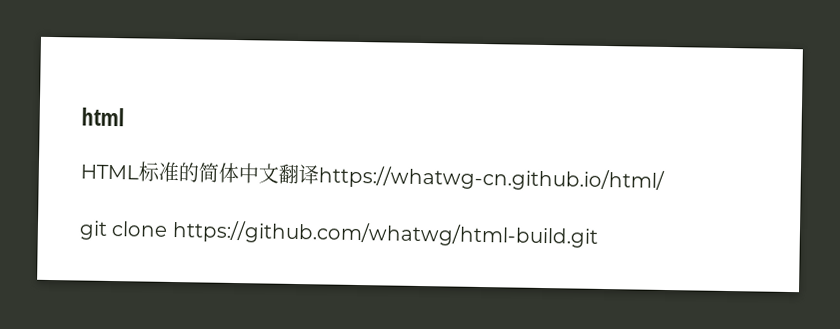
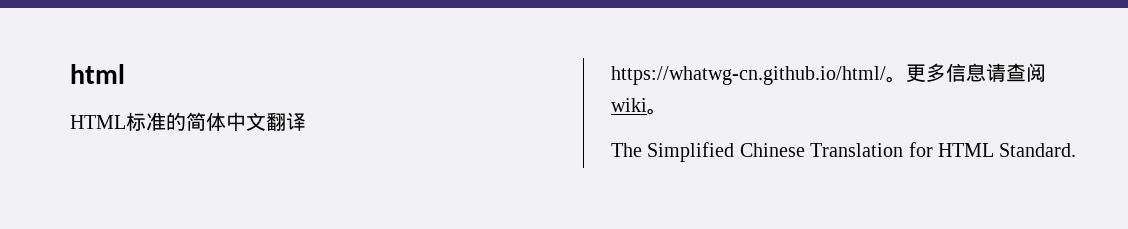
- HTML标准的简体中文翻译https://whatwg-cn.github.io/html/
- git clone https://github.com/whatwg/html-build.git
+ HTML标准的简体中文翻译https://whatwg-cn.github.io/html/。更多信息请查阅wiki。
+ The Simplified Chinese Translation for HTML Standard.

